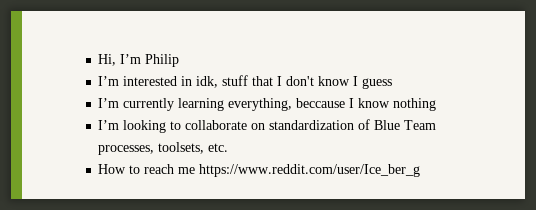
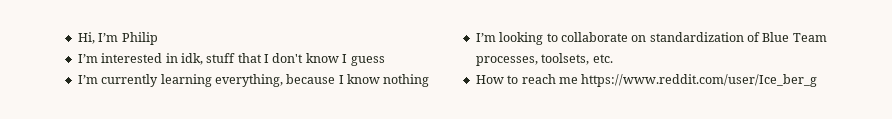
- I’m currently learning everything, beccause I know nothing
+ I’m currently learning everything, because I know nothing

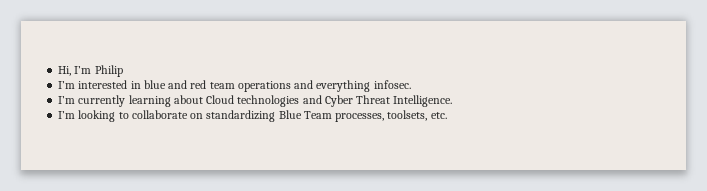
- I’m interested in idk, stuff that I don't know I guess
- I’m currently learning everything, because I know nothing
+ I’m interested in blue and red team operations and everything infosec.
+ I’m currently learning about Cloud technologies and Cyber Threat Intelligence.
- I’m looking to collaborate on standardization of Blue Team processes, toolsets, etc.
+ I’m looking to collaborate on standardizing Blue Team processes, toolsets, etc.
- How to reach me https://www.reddit.com/user/Ice_ber_g

